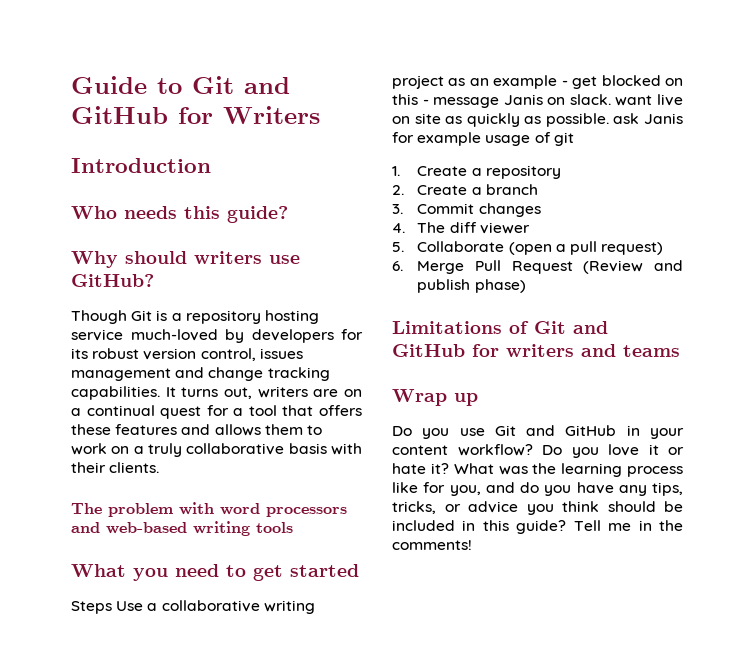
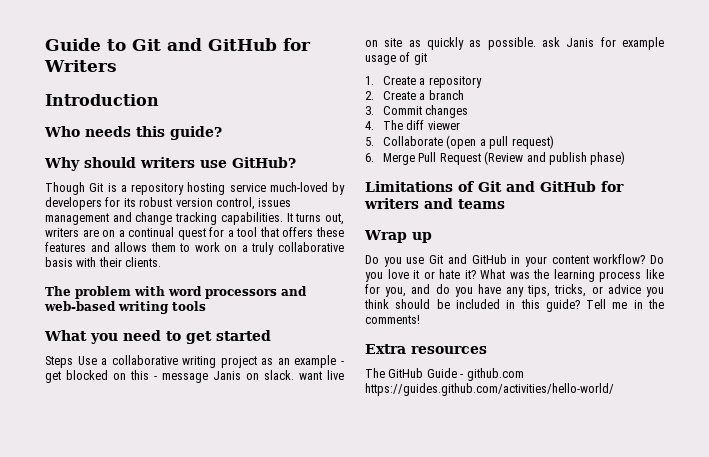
+ Extra resources
+ The GitHub Guide - github.com https://guides.github.com/activities/hello-world/

